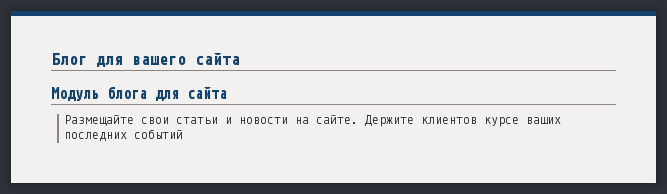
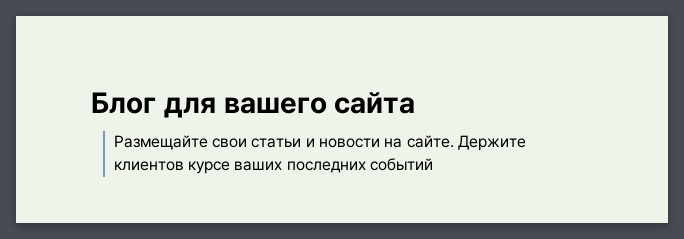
- Модуль блога для сайта

